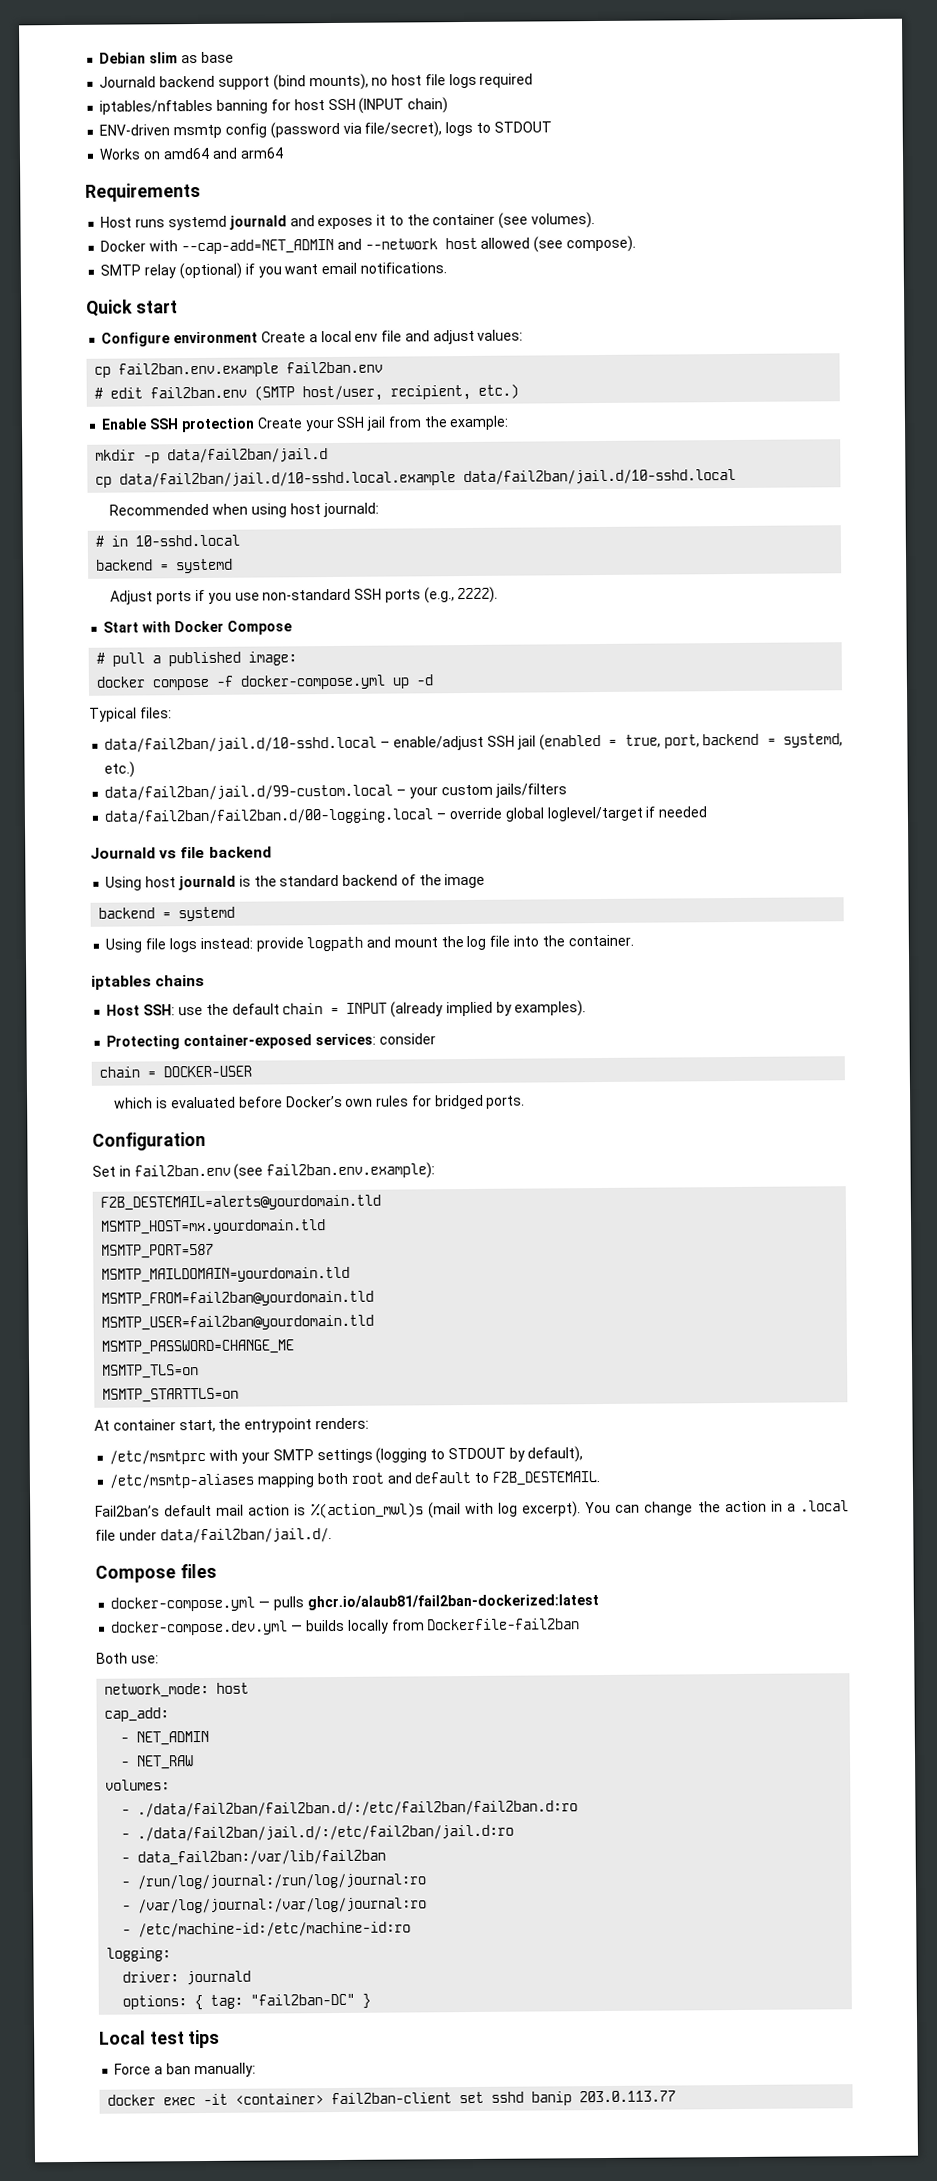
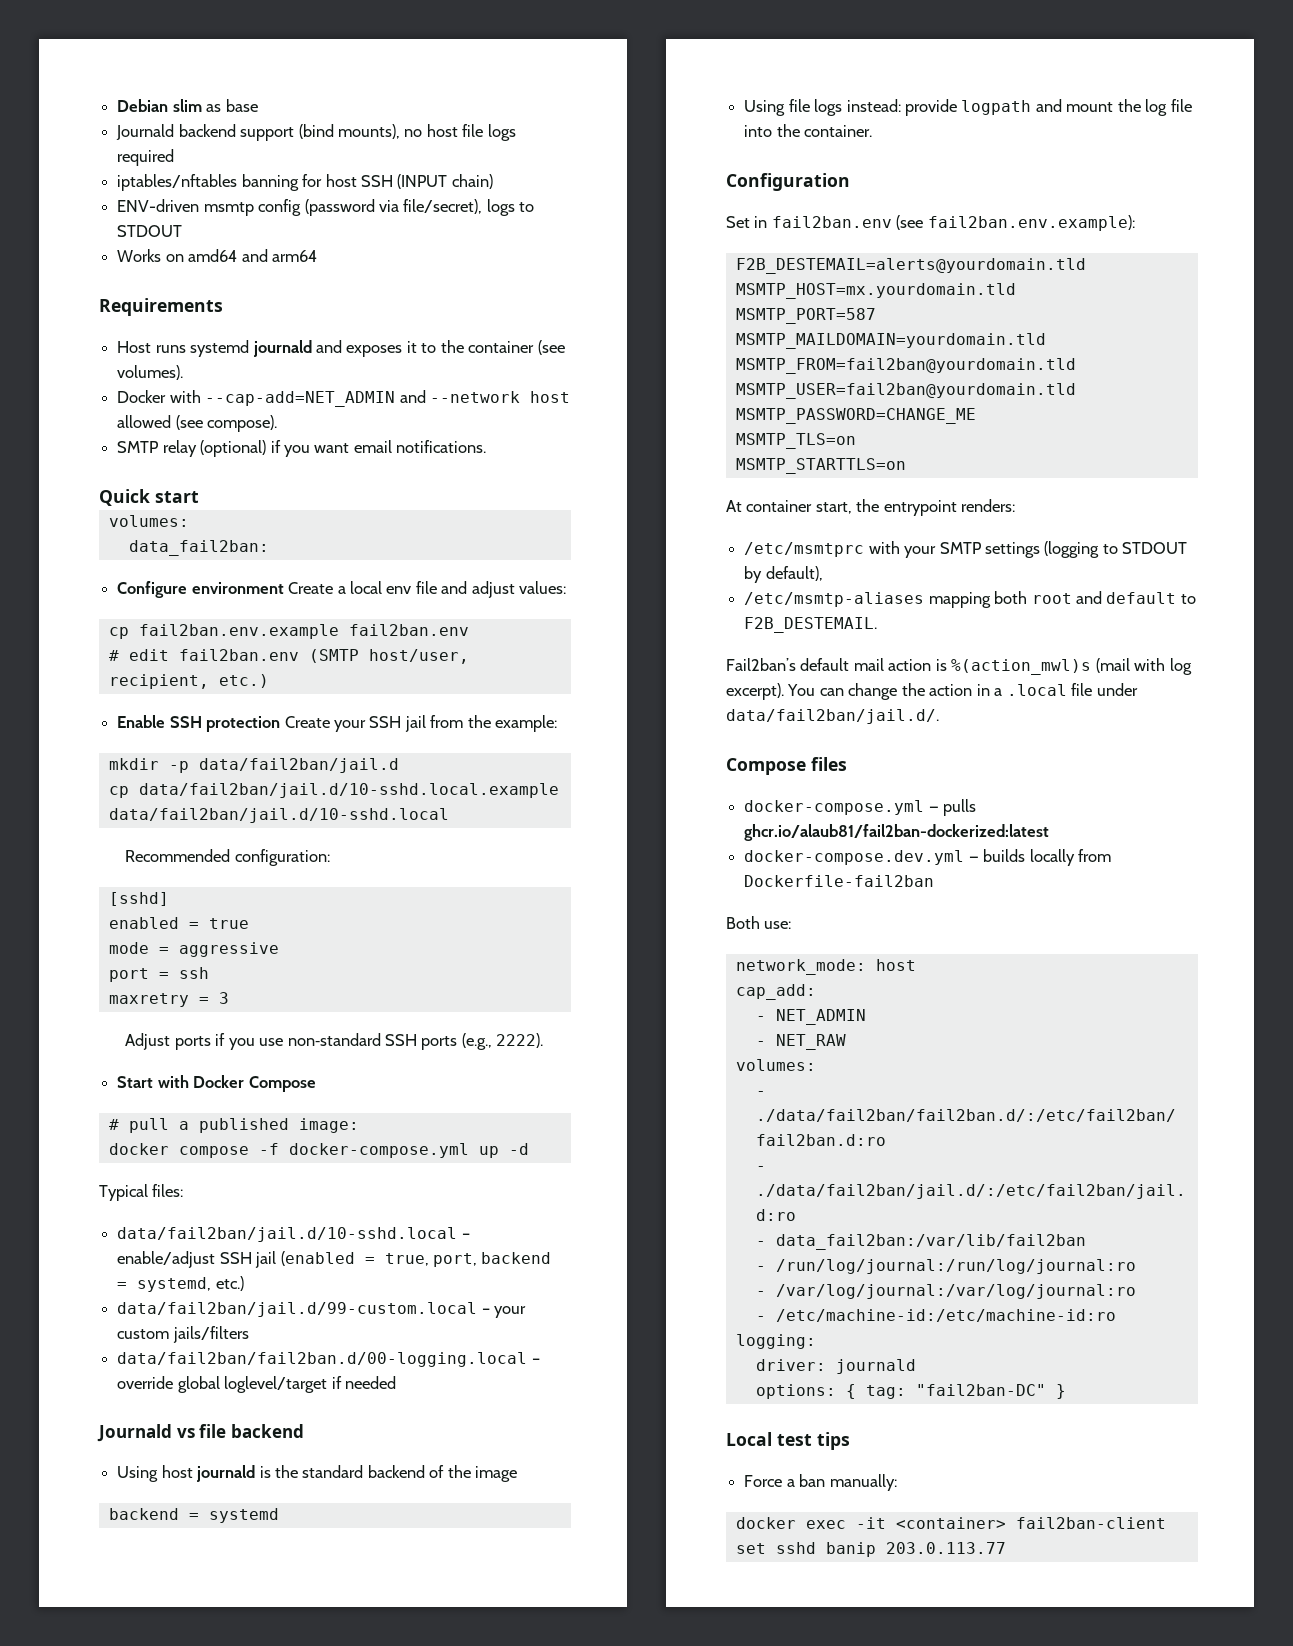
  Quick start
+ volumes:
+ data_fail2ban:
- Recommended when using host journald:
- # in 10-sshd.local
- backend = systemd
+ Recommended configuration:
+ [sshd]
+ enabled = true
+ mode = aggressive
+ port = ssh
+ maxretry = 3
- iptables chains
- Host SSH: use the default chain = INPUT (already implied by examples).
- Protecting container‑exposed services: consider
- chain = DOCKER-USER
- which is evaluated before Docker’s own rules for bridged ports.

